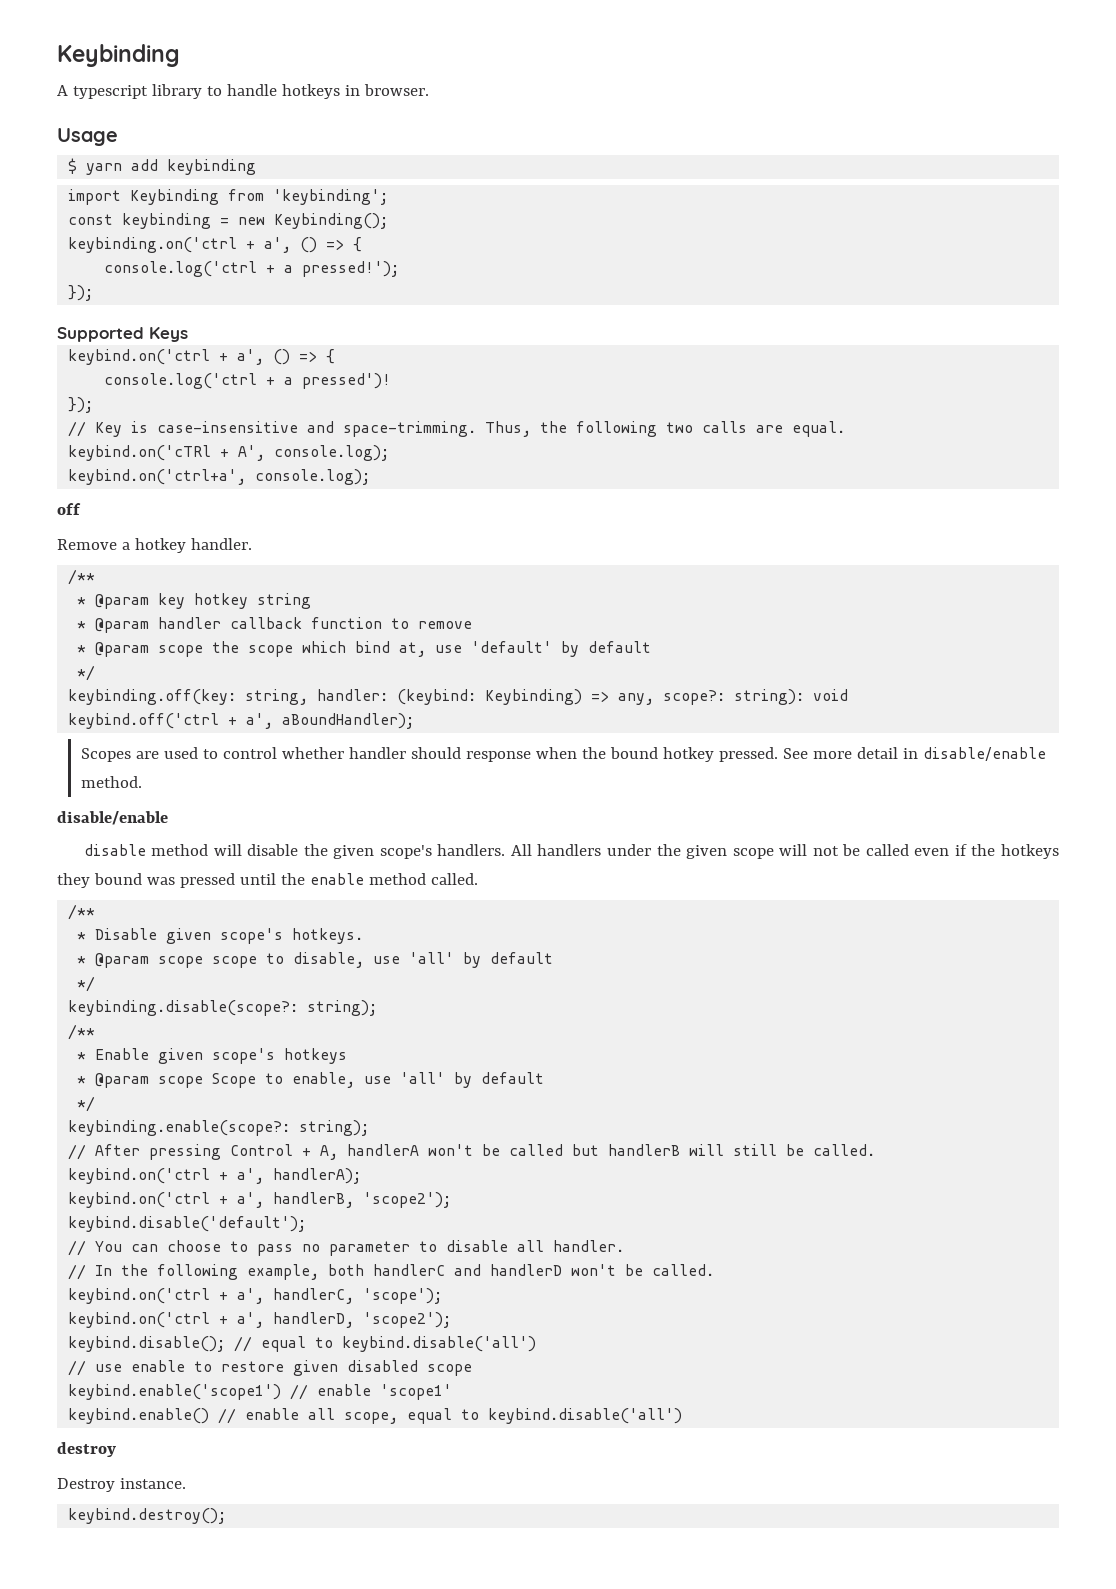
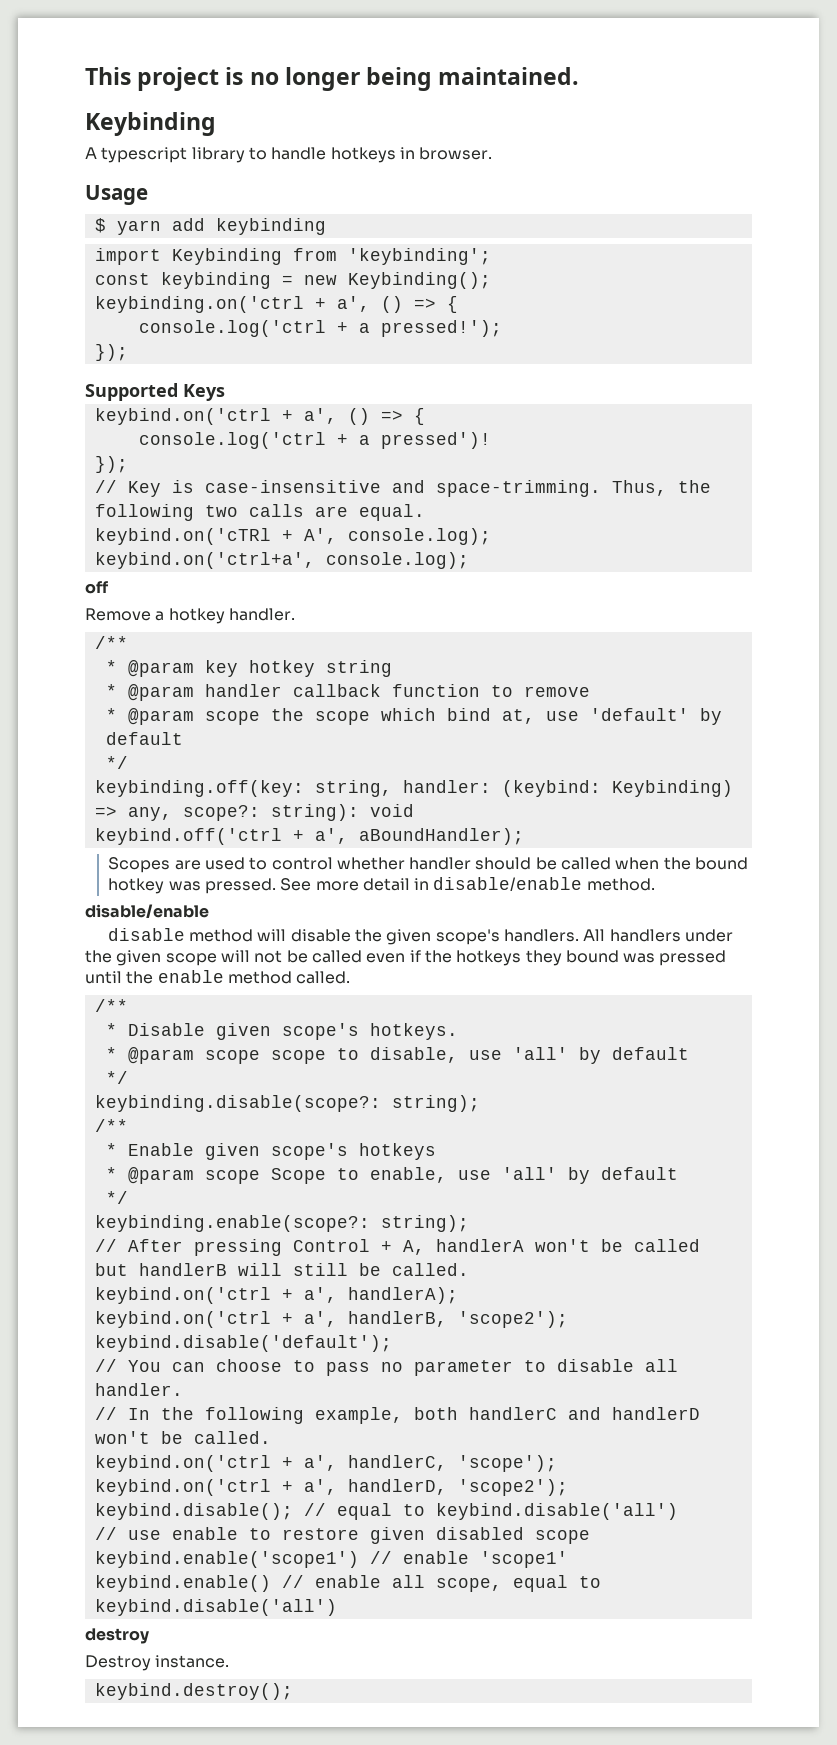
+ This project is no longer being maintained.
- Scopes are used to control whether handler should response when the bound hotkey pressed.
+ Scopes are used to control whether handler should be called when the bound hotkey was pressed.

